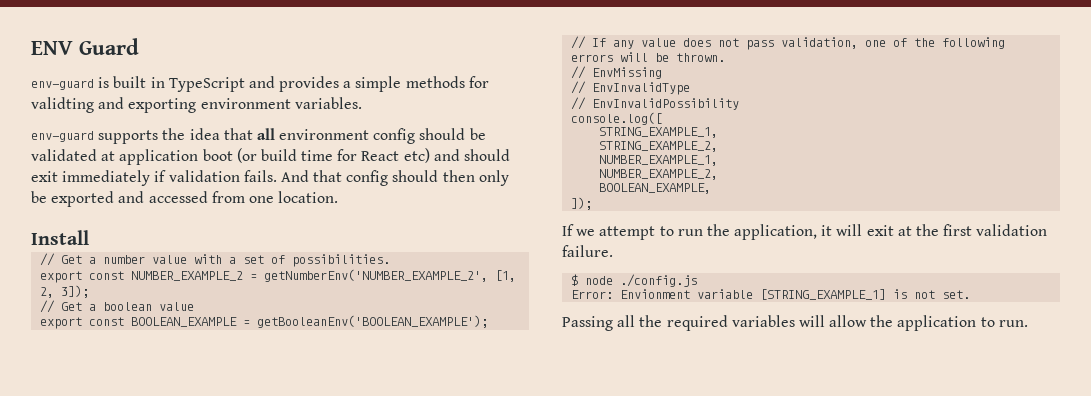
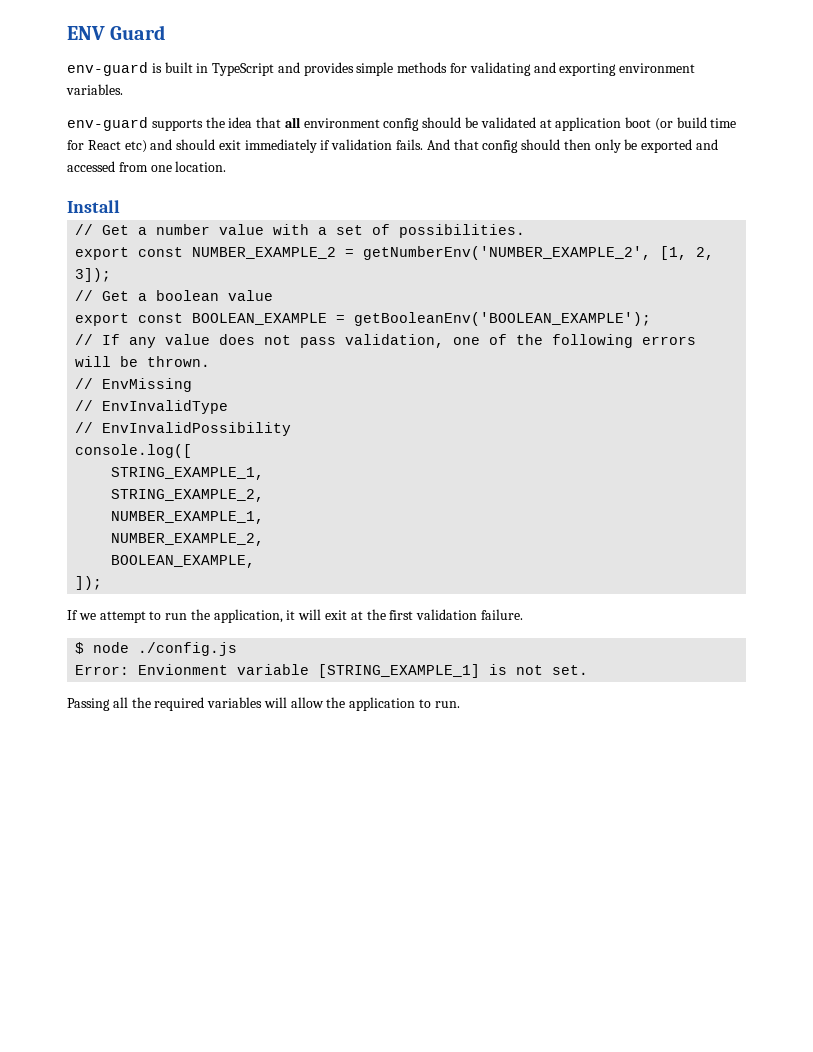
- env-guard is built in TypeScript and provides a simple methods for validting and exporting environment variables.
+ env-guard is built in TypeScript and provides simple methods for validating and exporting environment variables.

